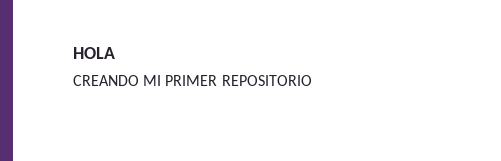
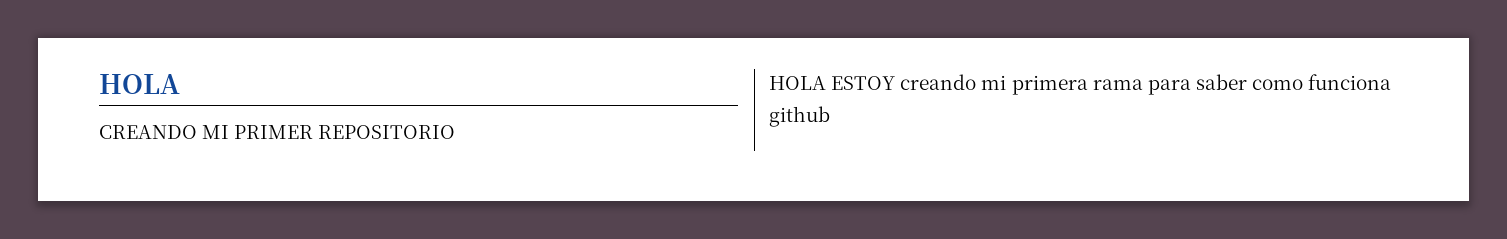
+ HOLA ESTOY creando mi primera rama para saber como funciona github

